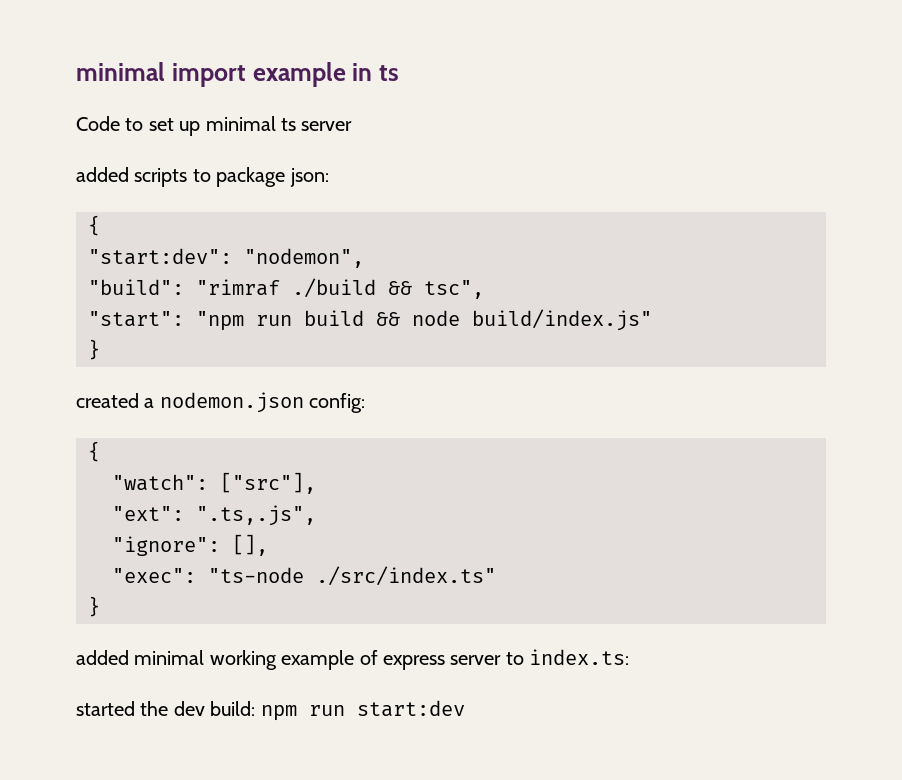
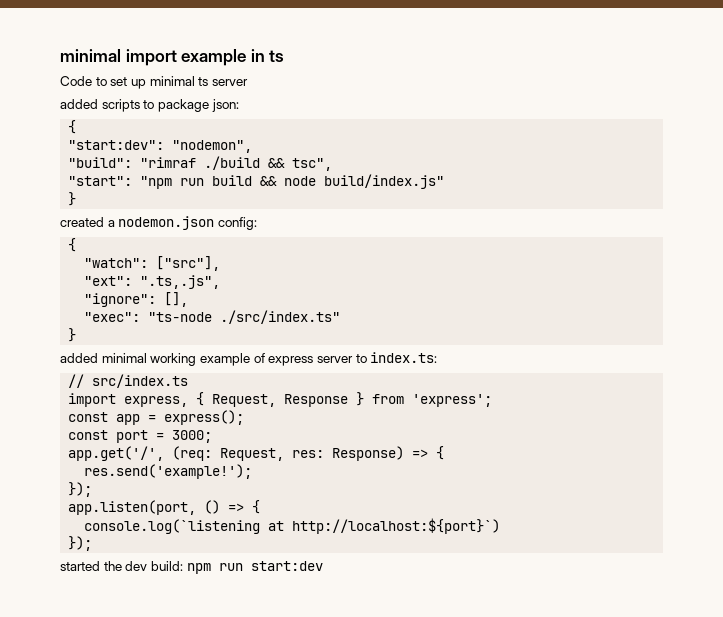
+ // src/index.ts
+ import express, { Request, Response } from 'express';
+ const app = express();
+ const port = 3000;
+ app.get('/', (req: Request, res: Response) => {
+ res.send('example!');
+ });
+ app.listen(port, () => {
+ console.log(`listening at http://localhost:${port}`)
+ });

